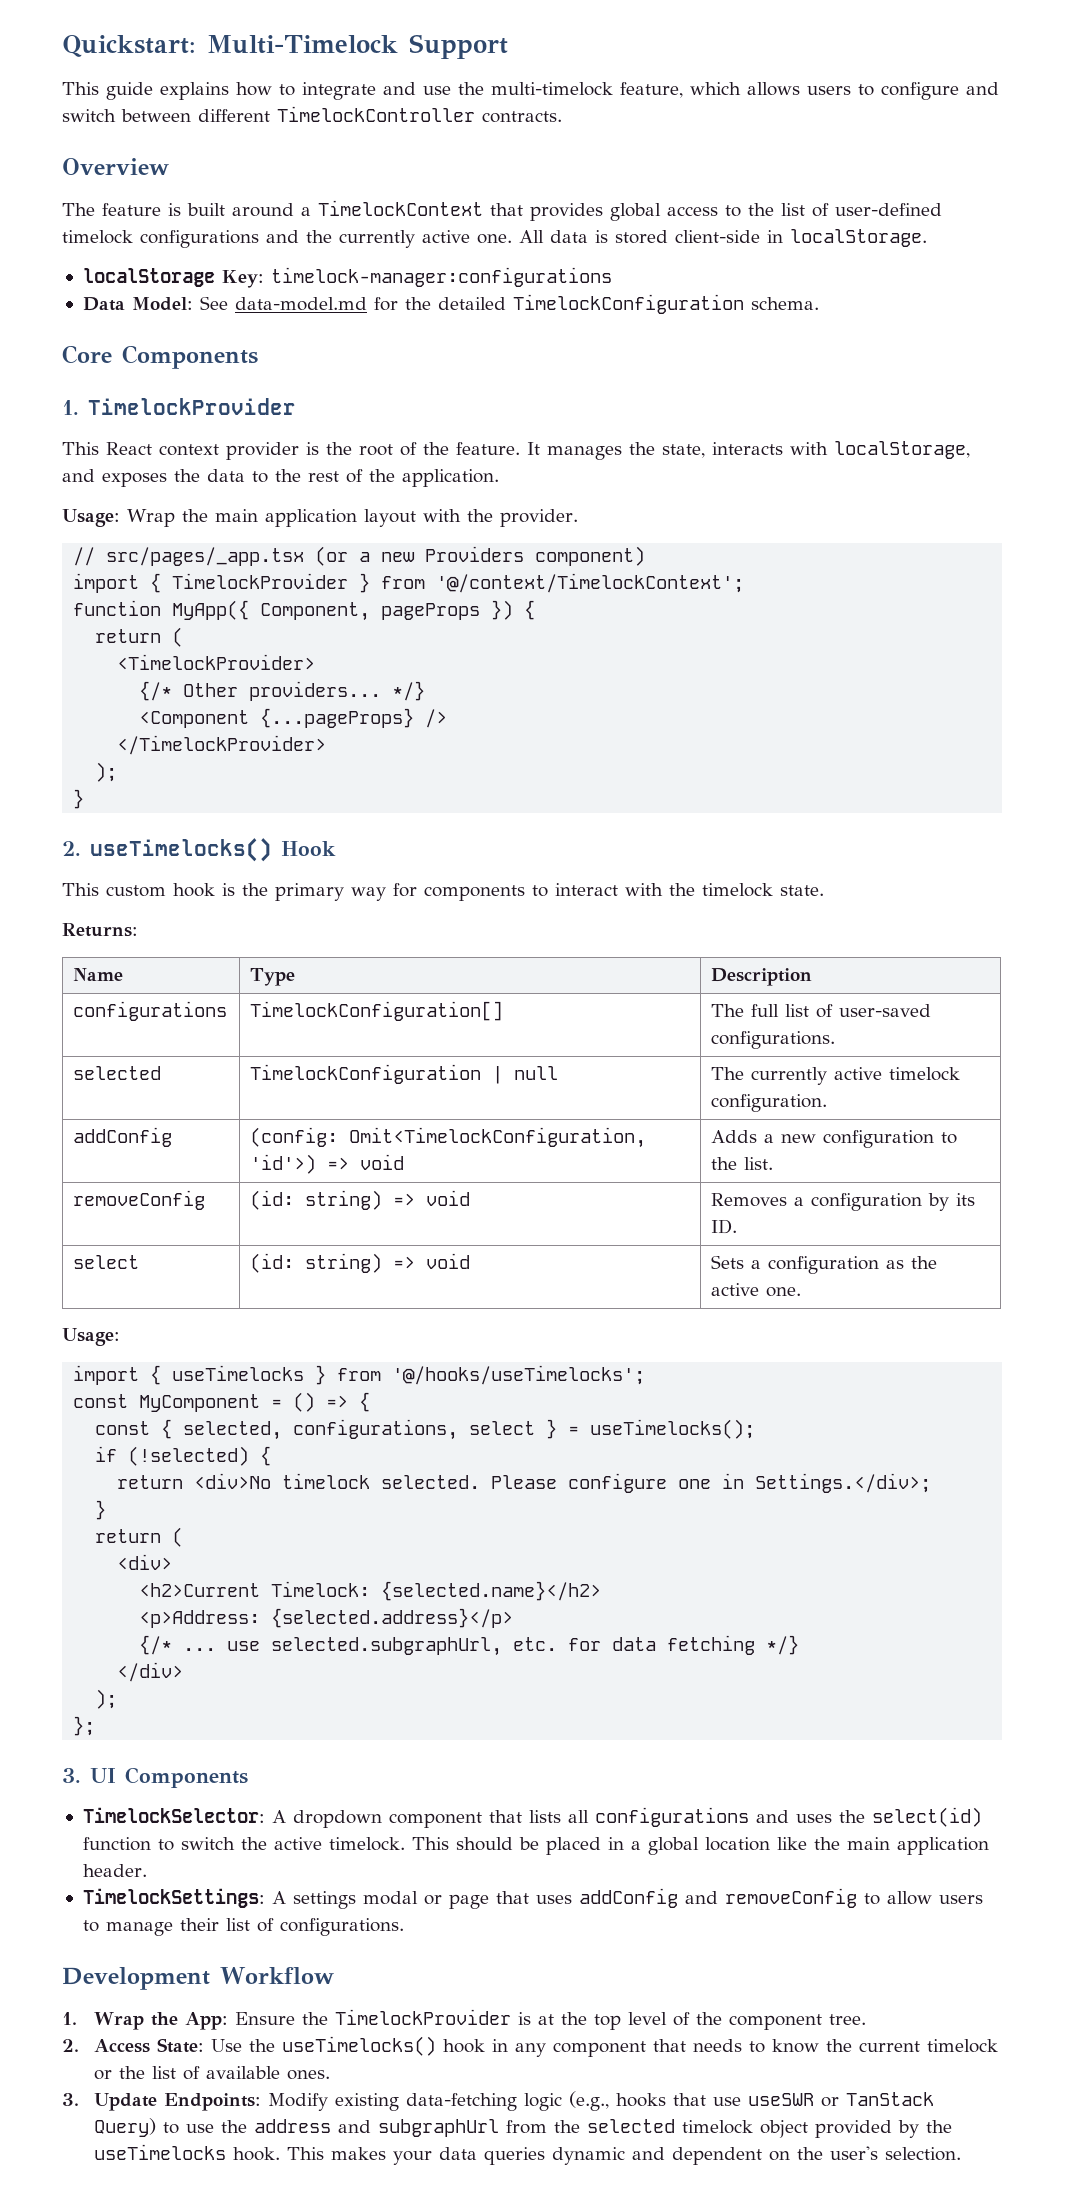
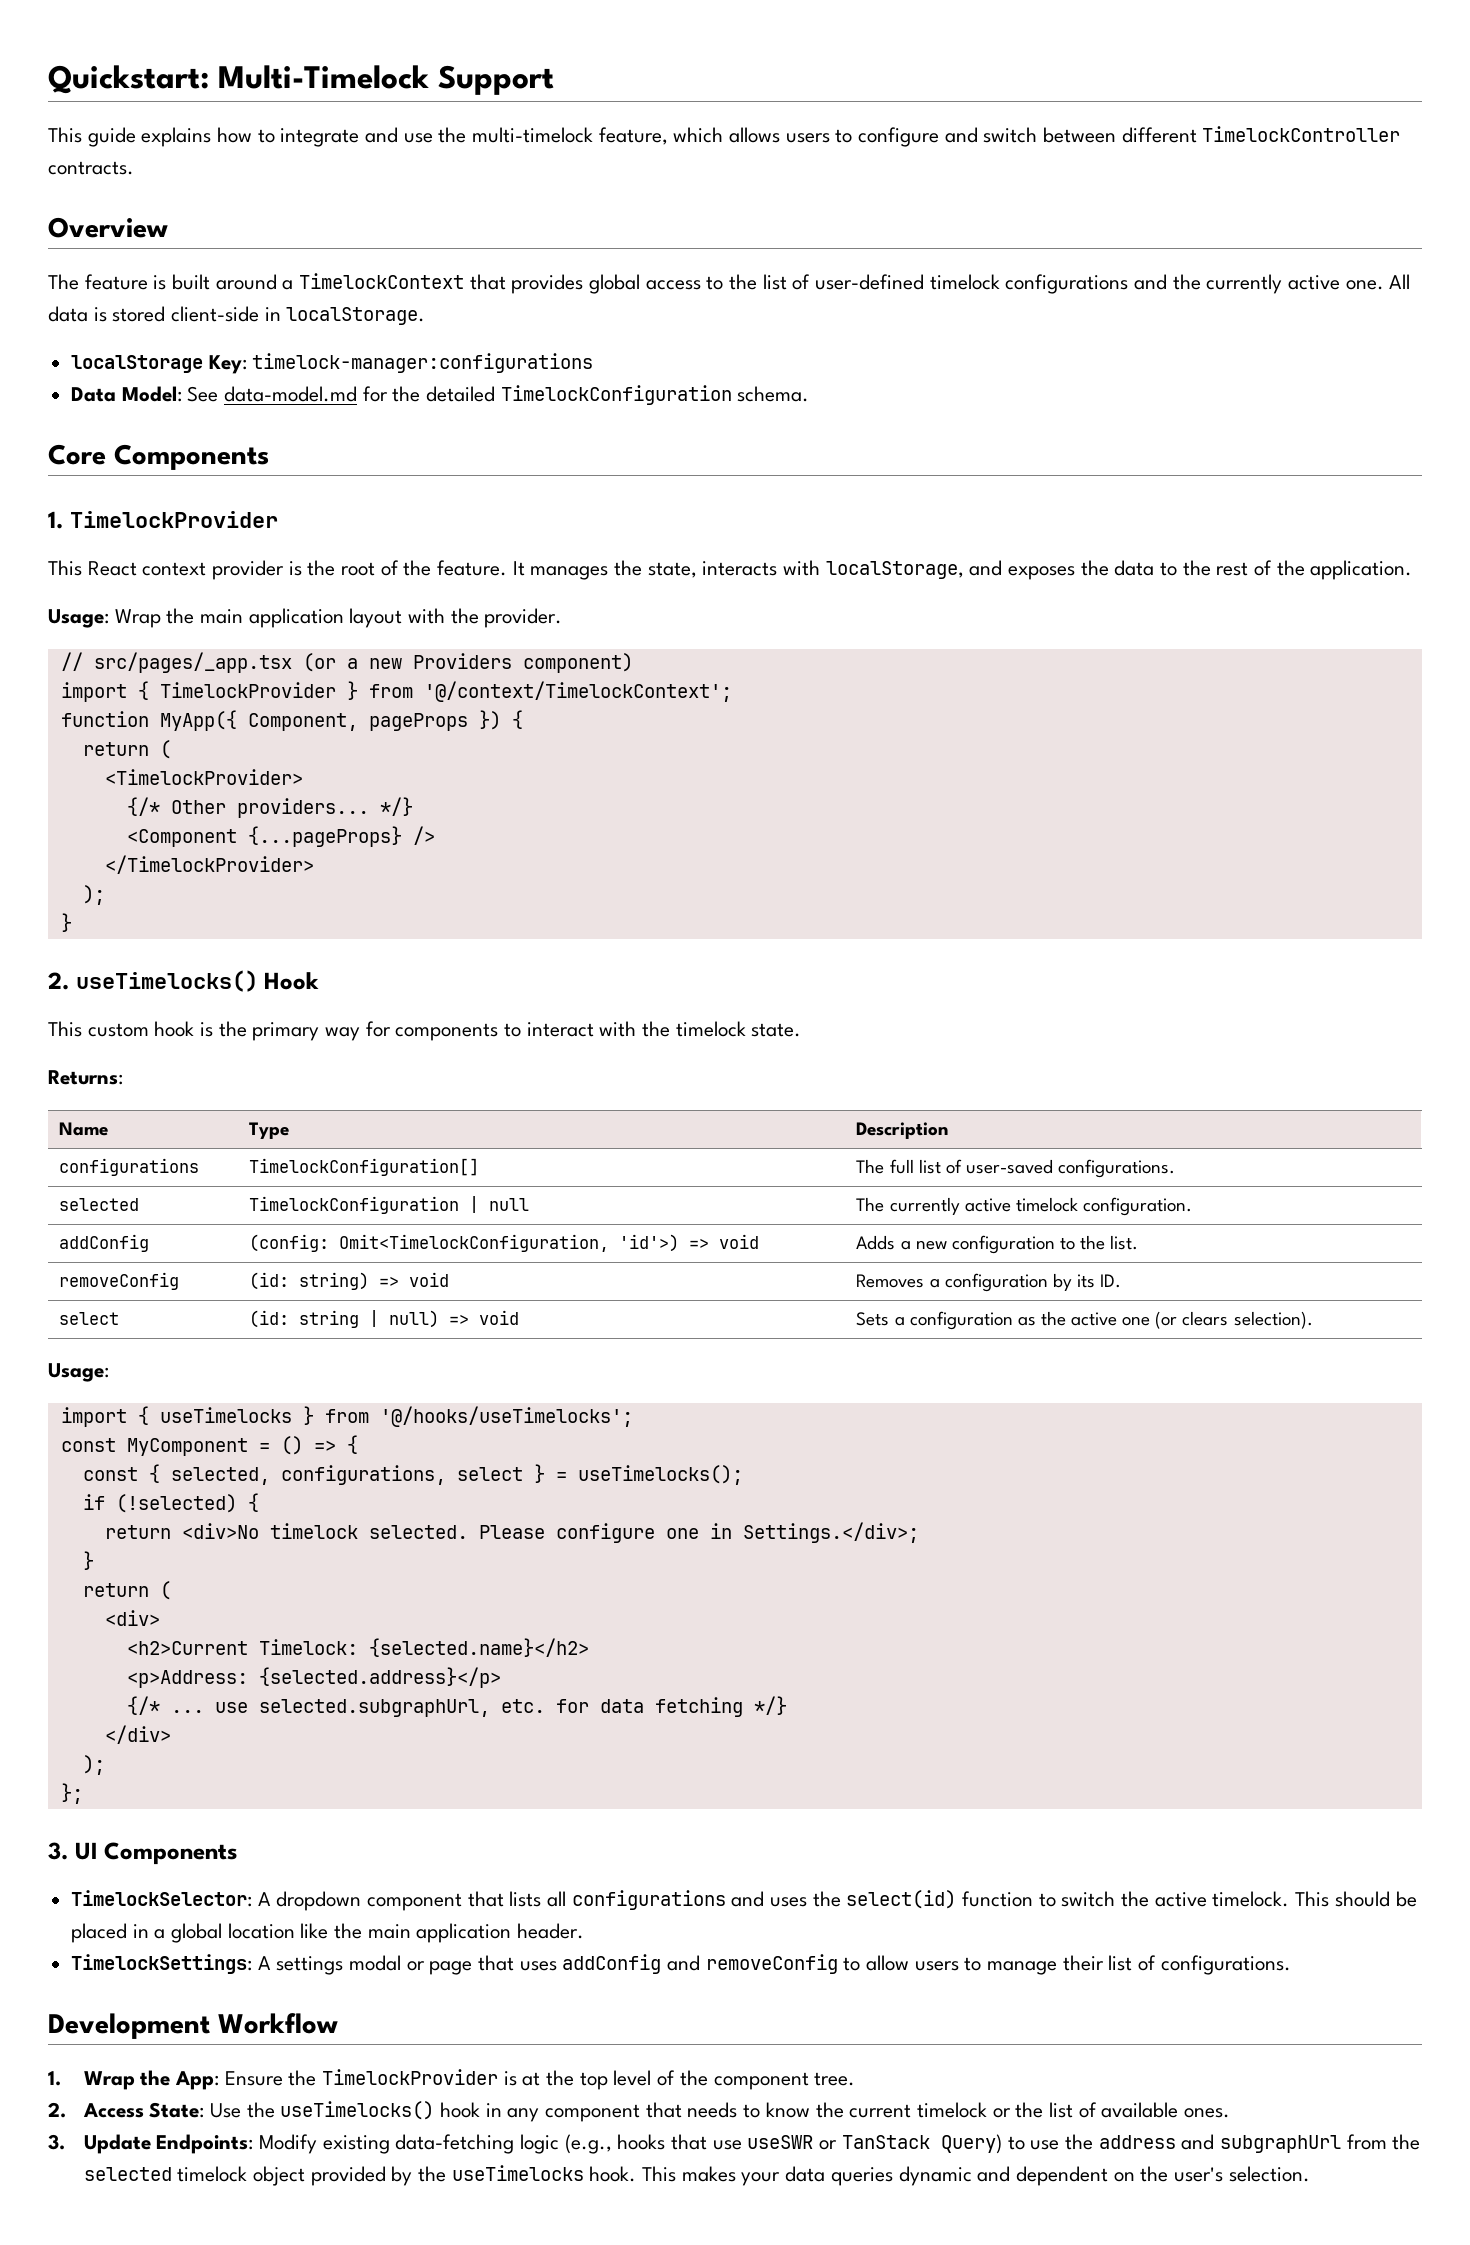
- select | (id: string) => void | Sets a configuration as the active one.
+ select | (id: string | null) => void | Sets a configuration as the active one (or clears selection).

